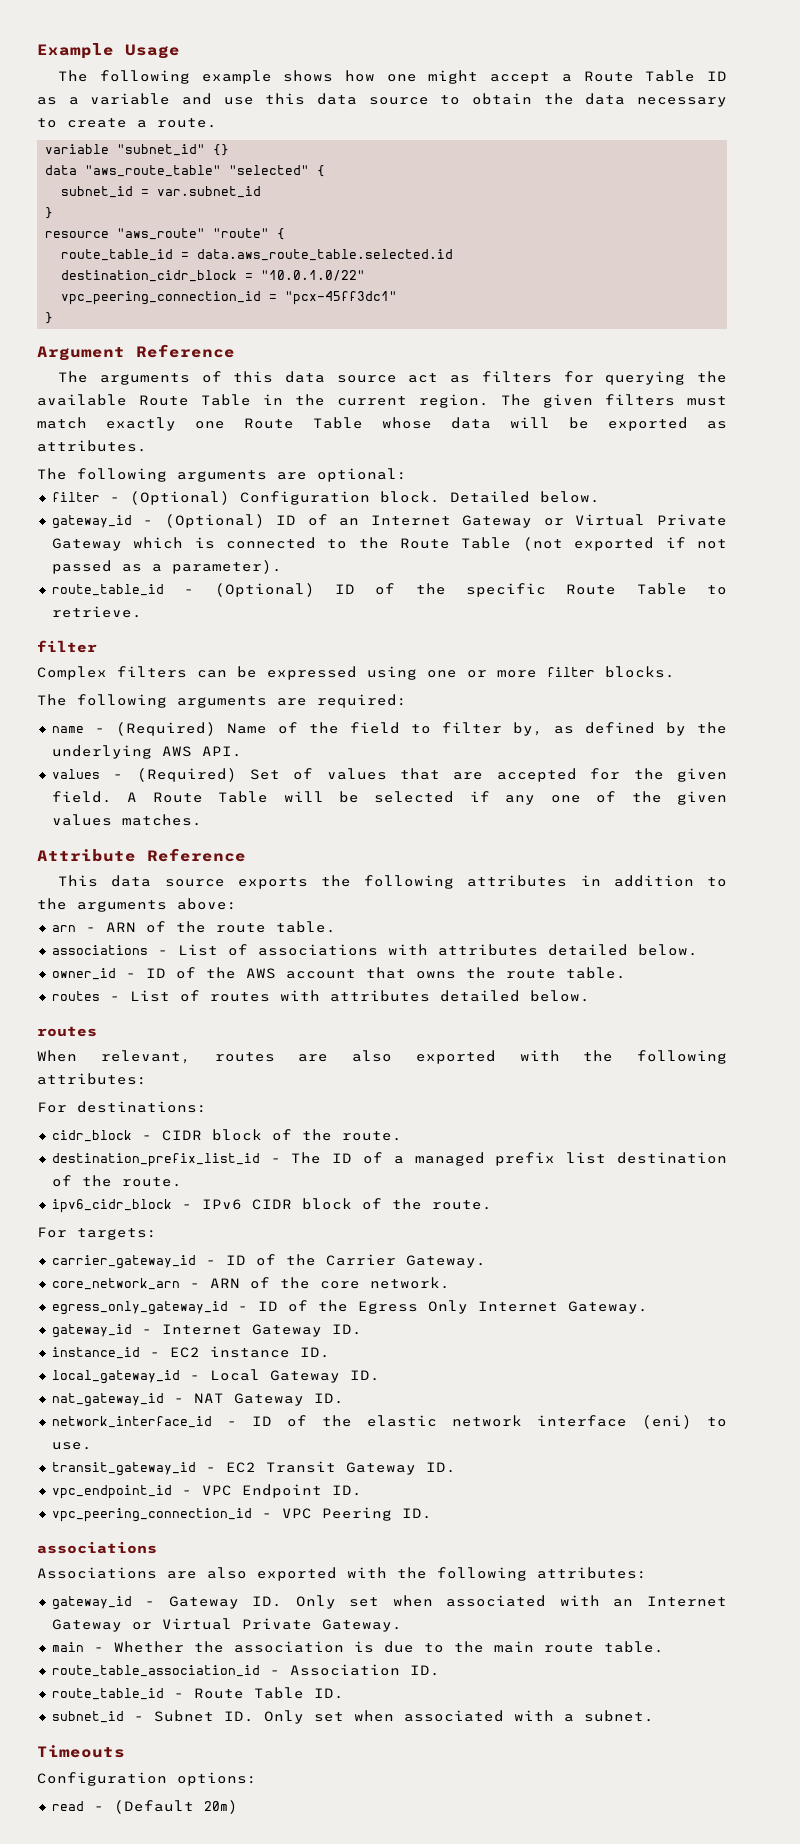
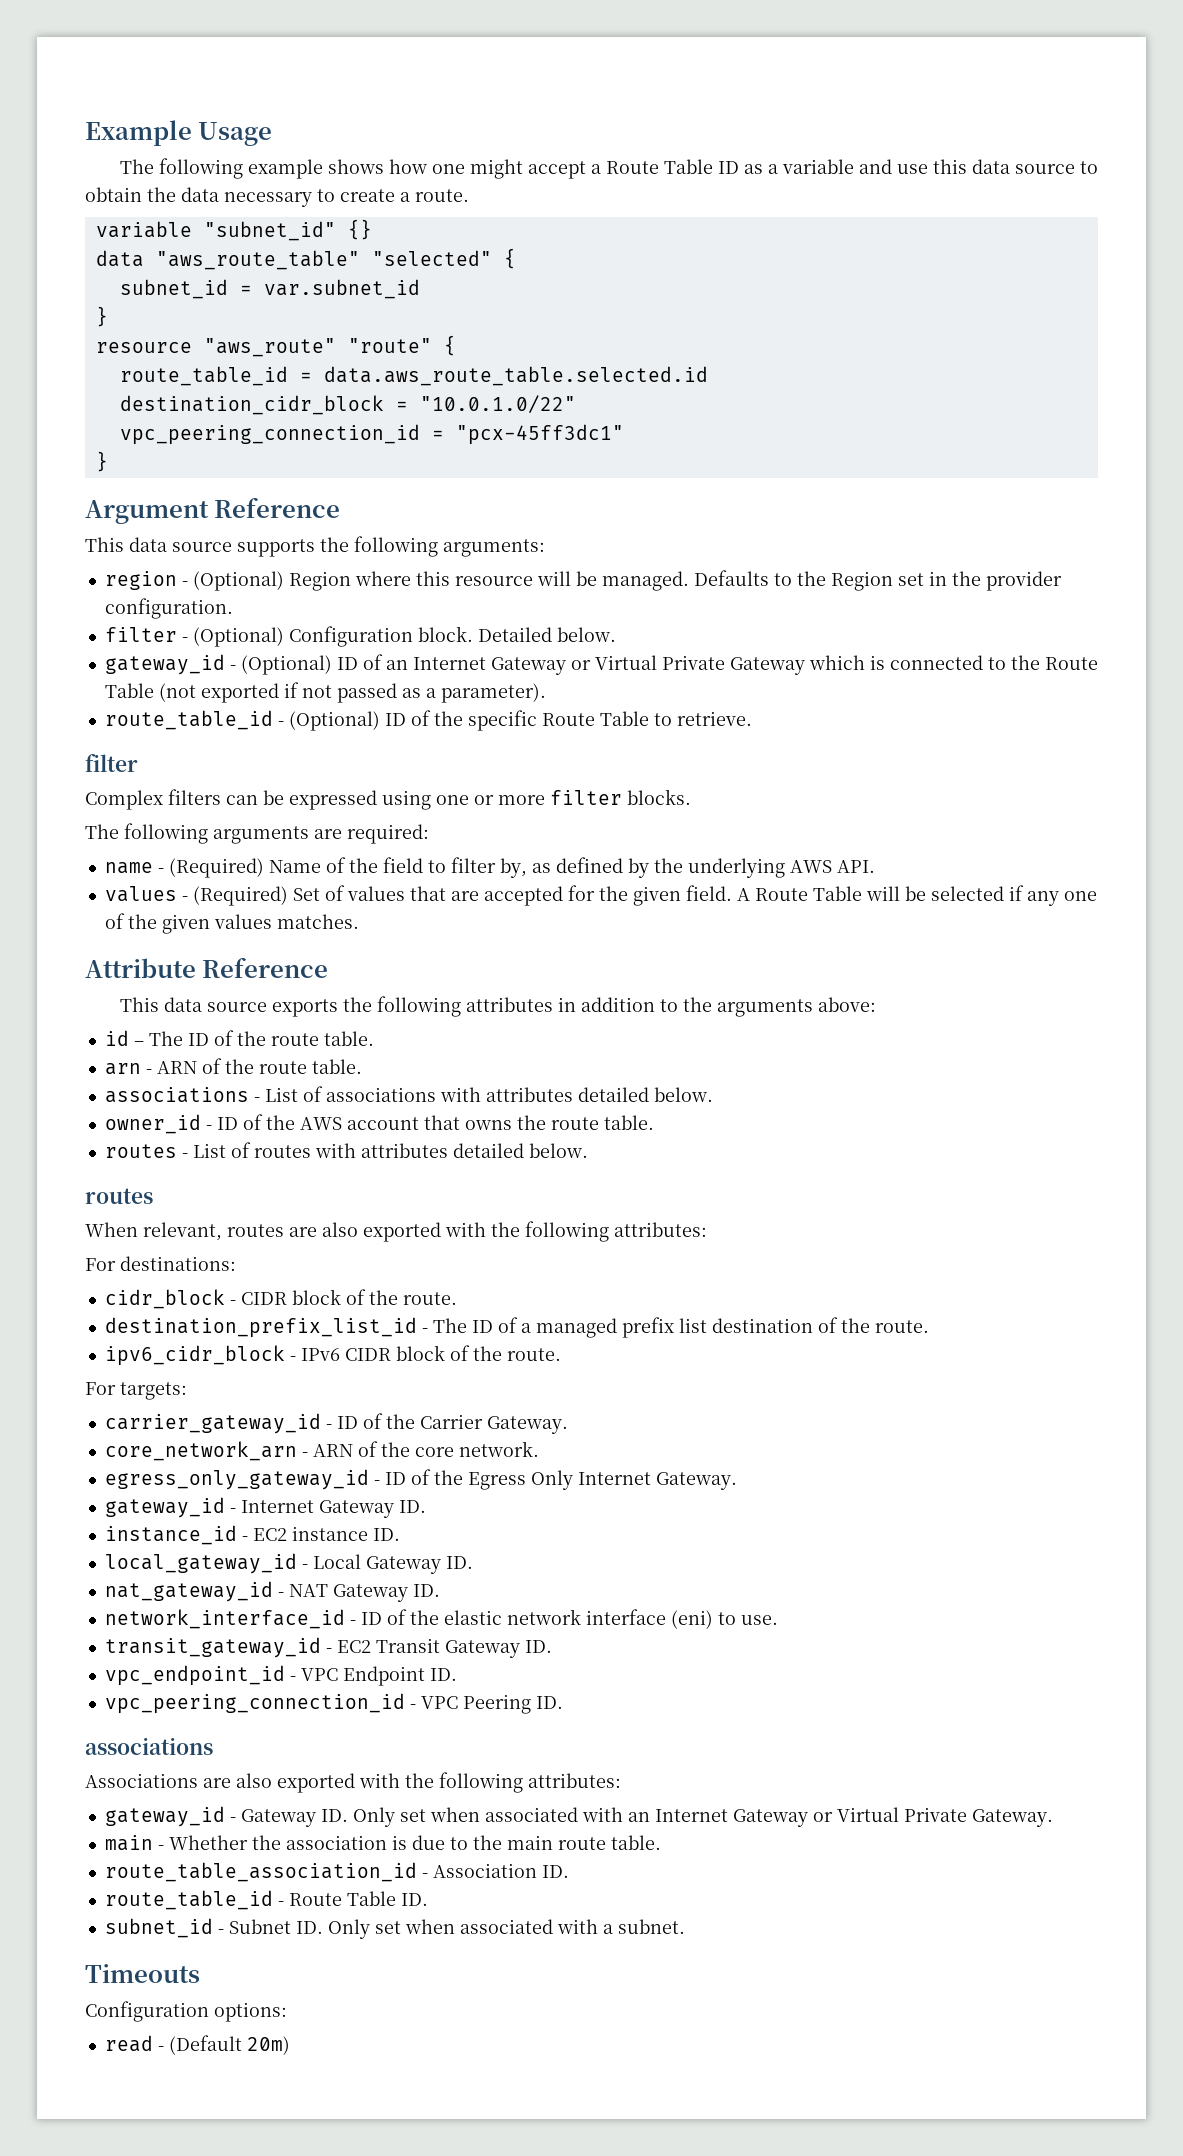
- The arguments of this data source act as filters for querying the available Route Table in the current region. The given filters must match exactly one Route Table whose data will be exported as attributes.
- The following arguments are optional:
+ This data source supports the following arguments:
+ region - (Optional) Region where this resource will be managed. Defaults to the Region set in the provider configuration.
+ id – The ID of the route table.

